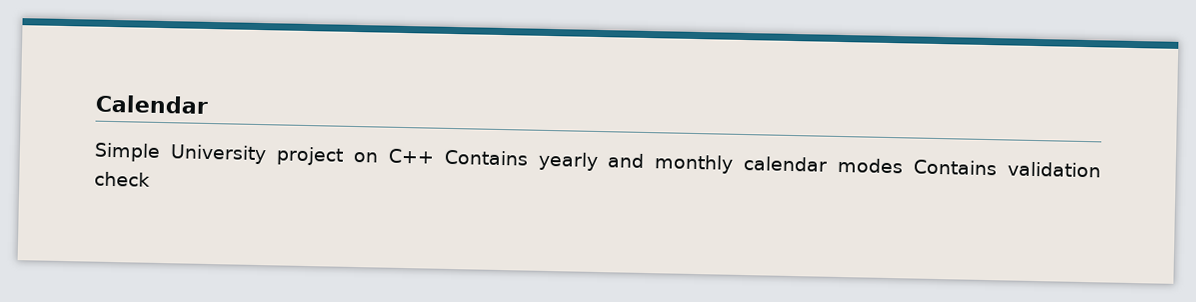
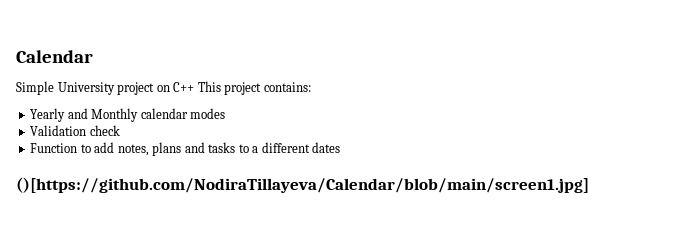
- Simple University project on C++ Contains yearly and monthly calendar modes Contains validation check
+ Simple University project on C++ This project contains:
+ Yearly and Monthly calendar modes
+ Validation check
+ Function to add notes, plans and tasks to a different dates
+ ()[https://github.com/NodiraTillayeva/Calendar/blob/main/screen1.jpg]

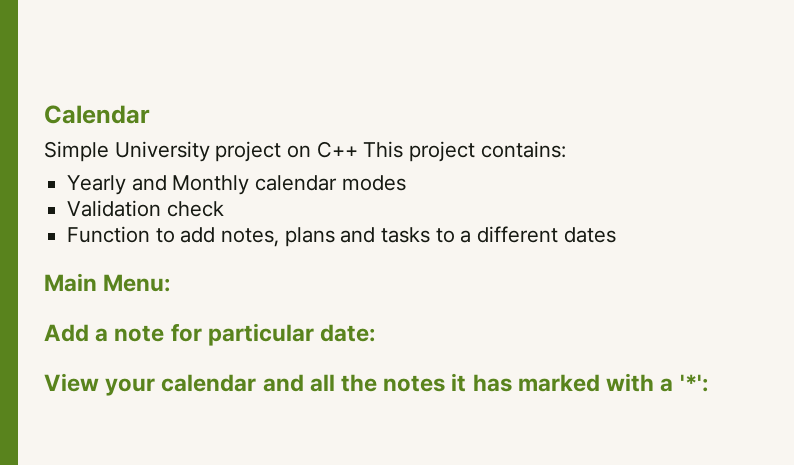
- ()[https://github.com/NodiraTillayeva/Calendar/blob/main/screen1.jpg]
+ Main Menu:
+ Add a note for particular date:
+ View your calendar and all the notes it has marked with a '*':

